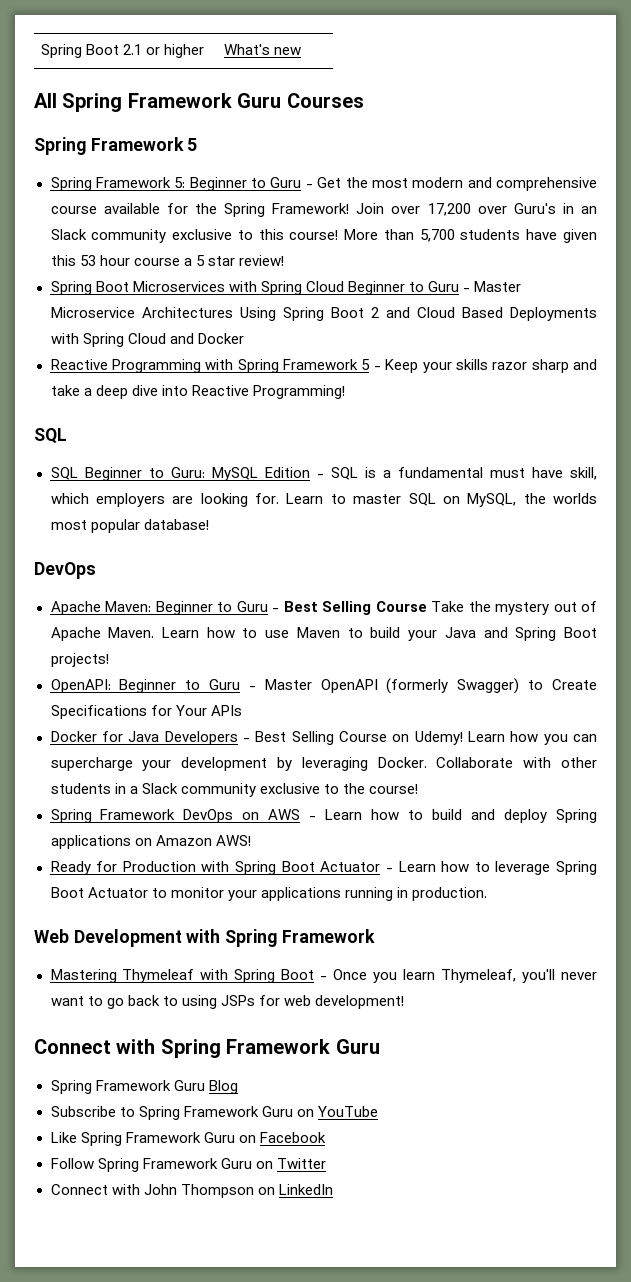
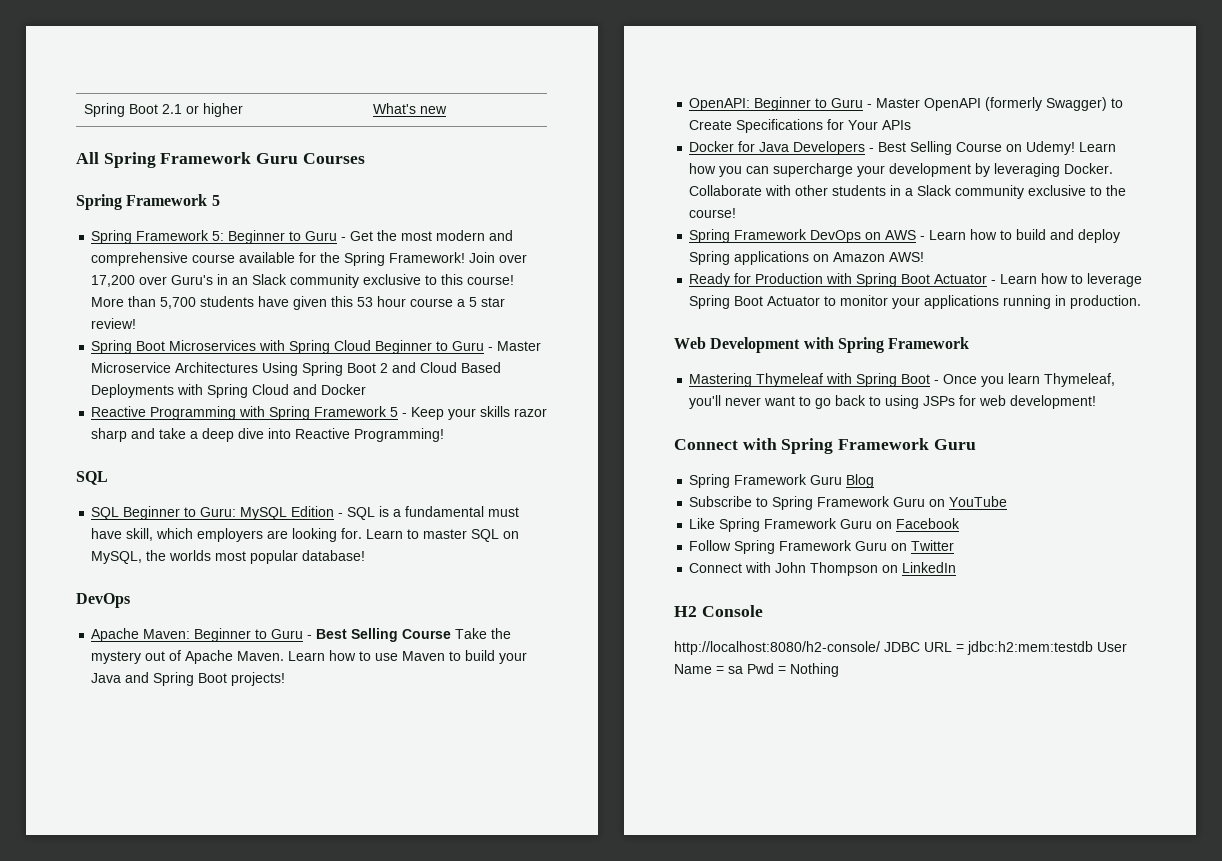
+ H2 Console
+ http://localhost:8080/h2-console/ JDBC URL = jdbc:h2:mem:testdb User Name = sa Pwd = Nothing

